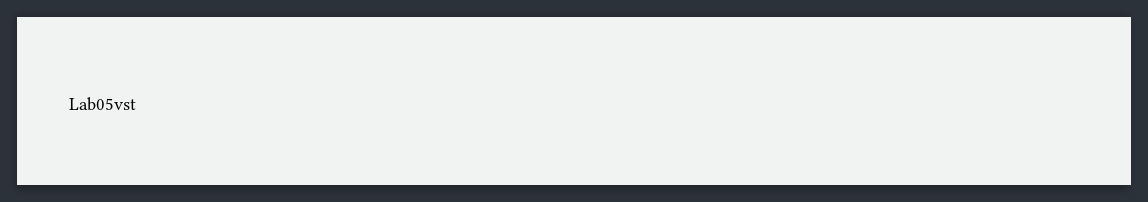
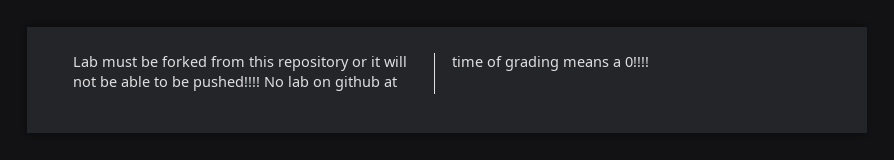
- Lab05vst
+ Lab must be forked from this repository or it will not be able to be pushed!!!! No lab on github at time of grading means a 0!!!!

